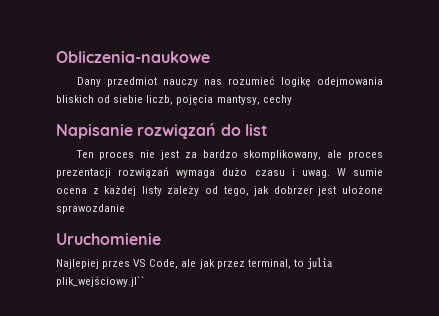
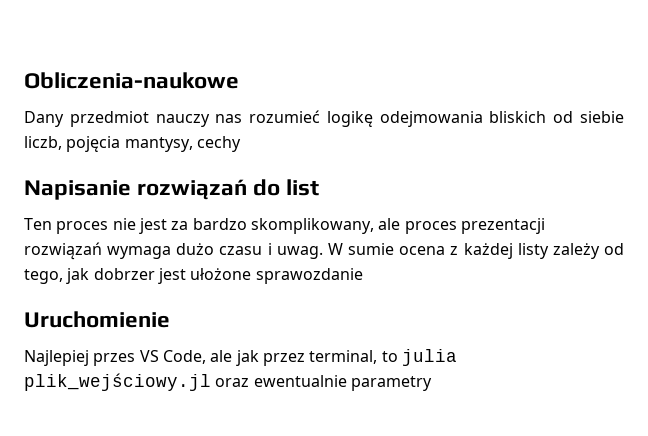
- Najlepiej przes VS Code, ale jak przez terminal, to julia plik_wejściowy.jl``
+ Najlepiej przes VS Code, ale jak przez terminal, to julia plik_wejściowy.jl oraz ewentualnie parametry

